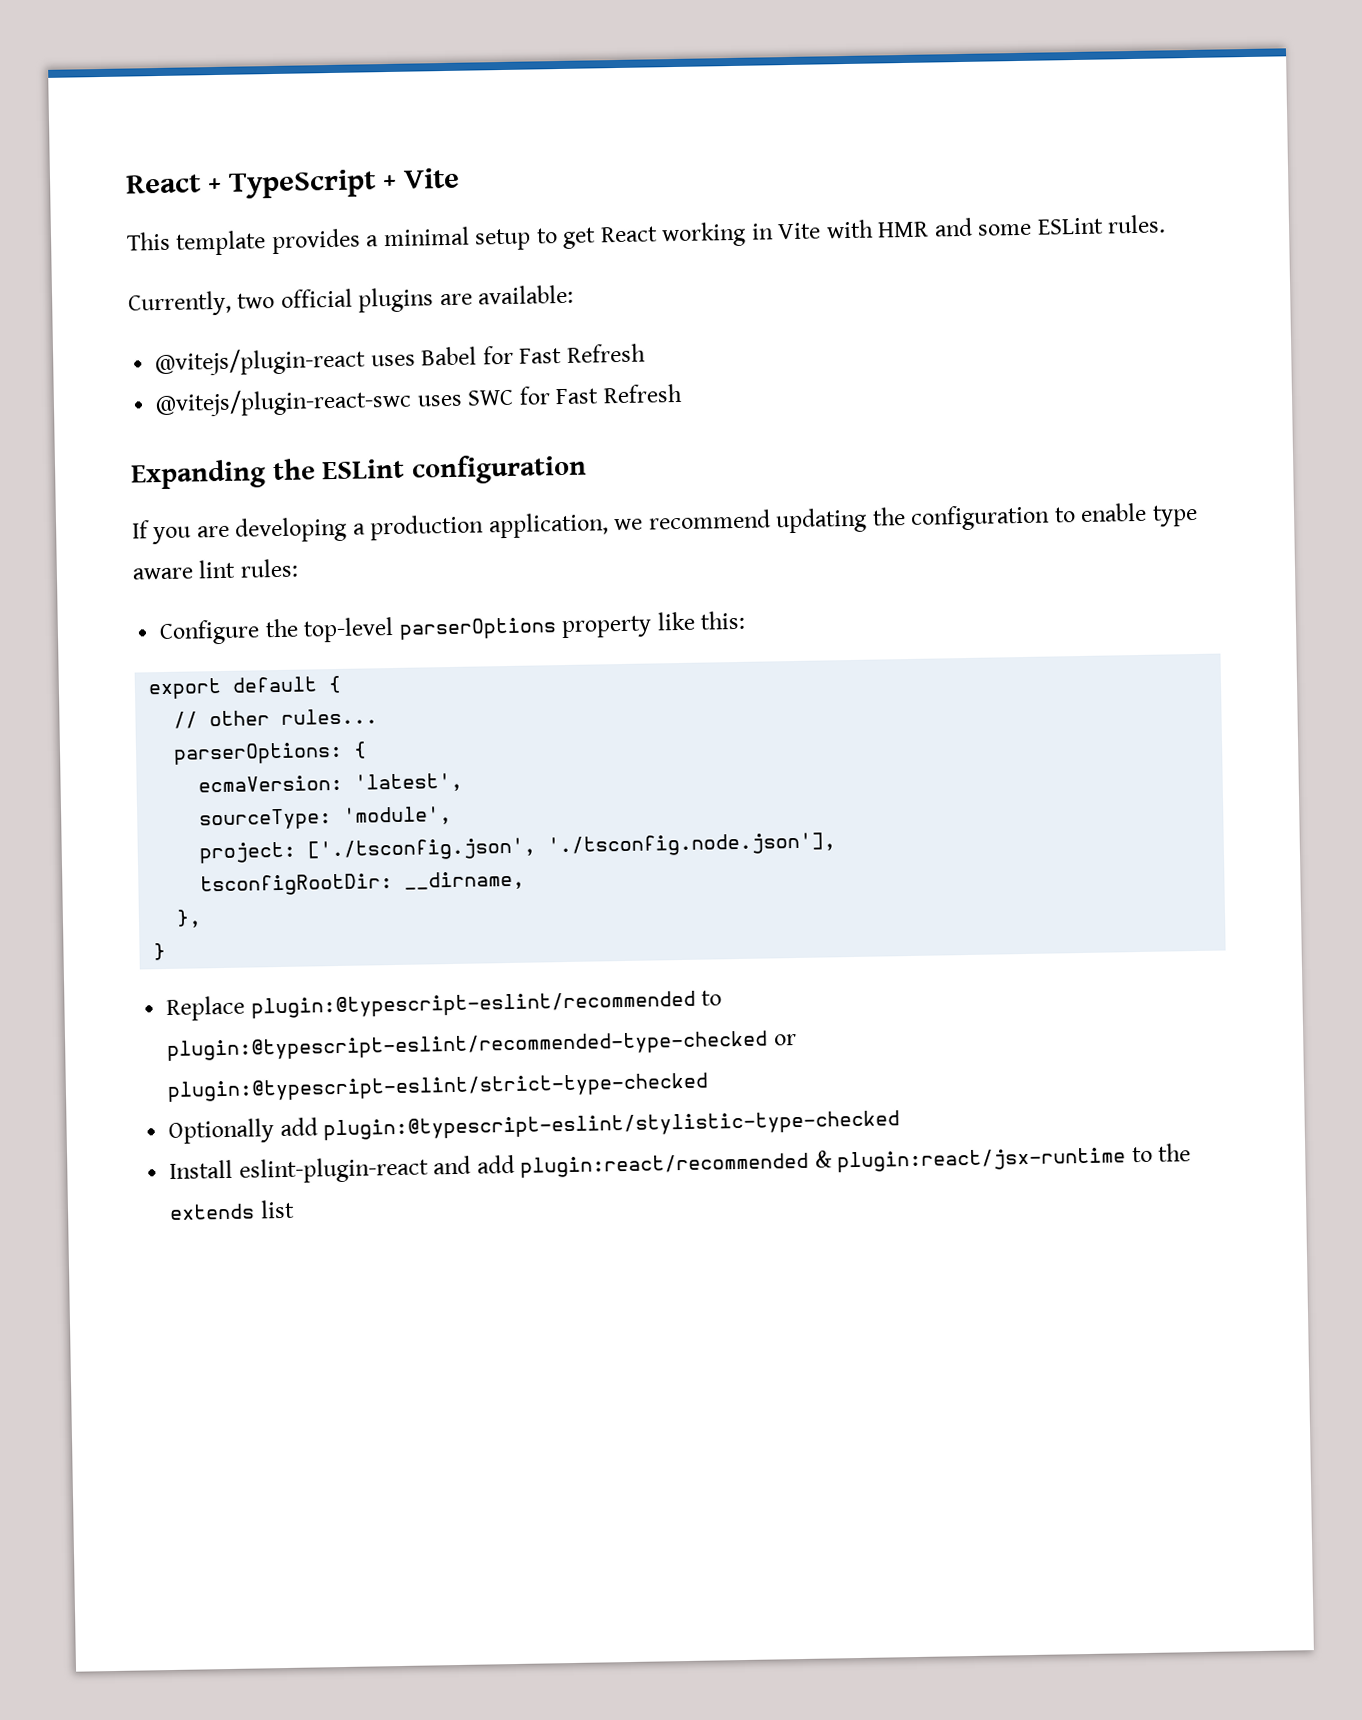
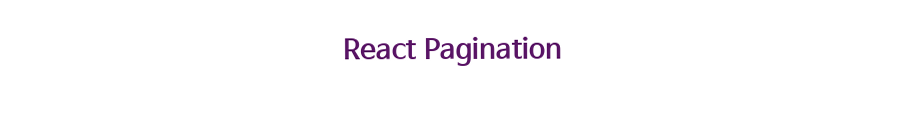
- React + TypeScript + Vite
- This template provides a minimal setup to get React working in Vite with HMR and some ESLint rules.
- Currently, two official plugins are available:
- @vitejs/plugin-react uses Babel for Fast Refresh
- @vitejs/plugin-react-swc uses SWC for Fast Refresh
- Expanding the ESLint configuration
- If you are developing a production application, we recommend updating the configuration to enable type aware lint rules:
- Configure the top-level parserOptions property like this:
- export default {
- // other rules...
- parserOptions: {
- ecmaVersion: 'latest',
- sourceType: 'module',
- project: ['./tsconfig.json', './tsconfig.node.json'],
- tsconfigRootDir: __dirname,
- },
- }
- Replace plugin:@typescript-eslint/recommended to plugin:@typescript-eslint/recommended-type-checked or plugin:@typescript-eslint/strict-type-checked
- Optionally add plugin:@typescript-eslint/stylistic-type-checked
- Install eslint-plugin-react and add plugin:react/recommended & plugin:react/jsx-runtime to the extends list
+ React Pagination

